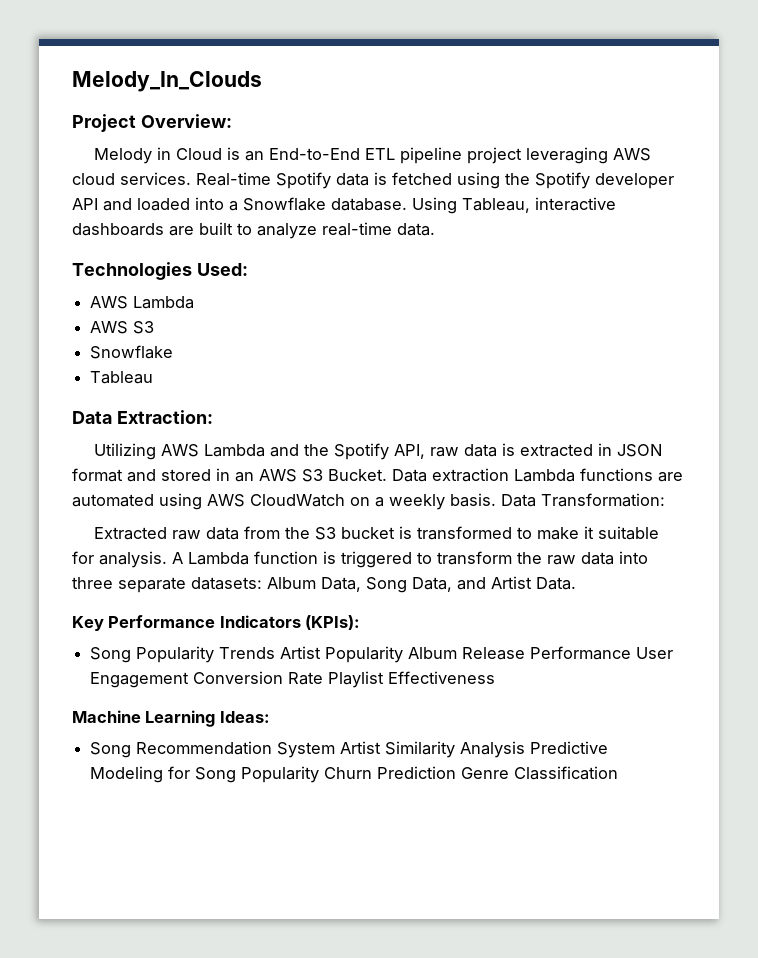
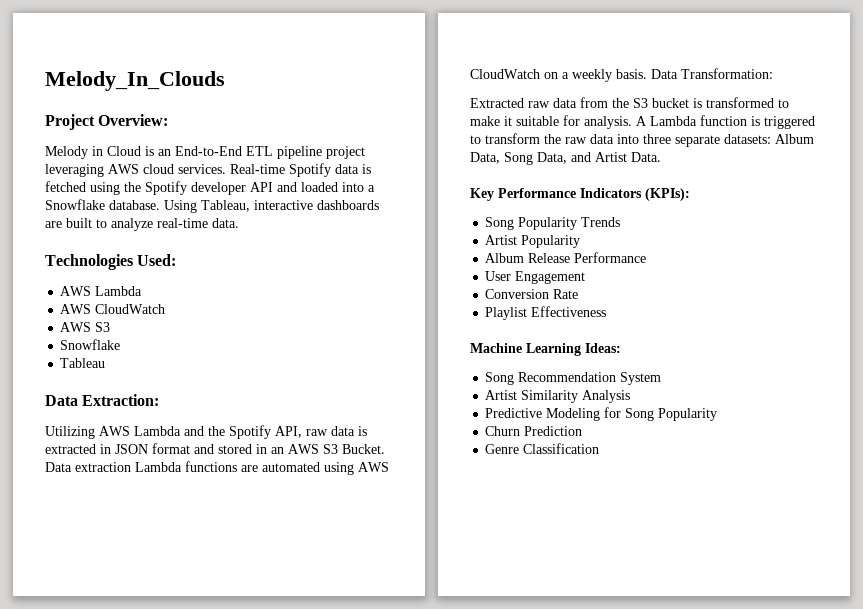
  Technologies Used:
  AWS Lambda
+ AWS CloudWatch
- Song Popularity Trends Artist Popularity Album Release Performance User Engagement Conversion Rate Playlist Effectiveness
+ Song Popularity Trends
+ Artist Popularity
+ Album Release Performance
+ User Engagement
+ Conversion Rate
+ Playlist Effectiveness
- Song Recommendation System Artist Similarity Analysis Predictive Modeling for Song Popularity Churn Prediction Genre Classification
+ Song Recommendation System
+ Artist Similarity Analysis
+ Predictive Modeling for Song Popularity
+ Churn Prediction
+ Genre Classification

